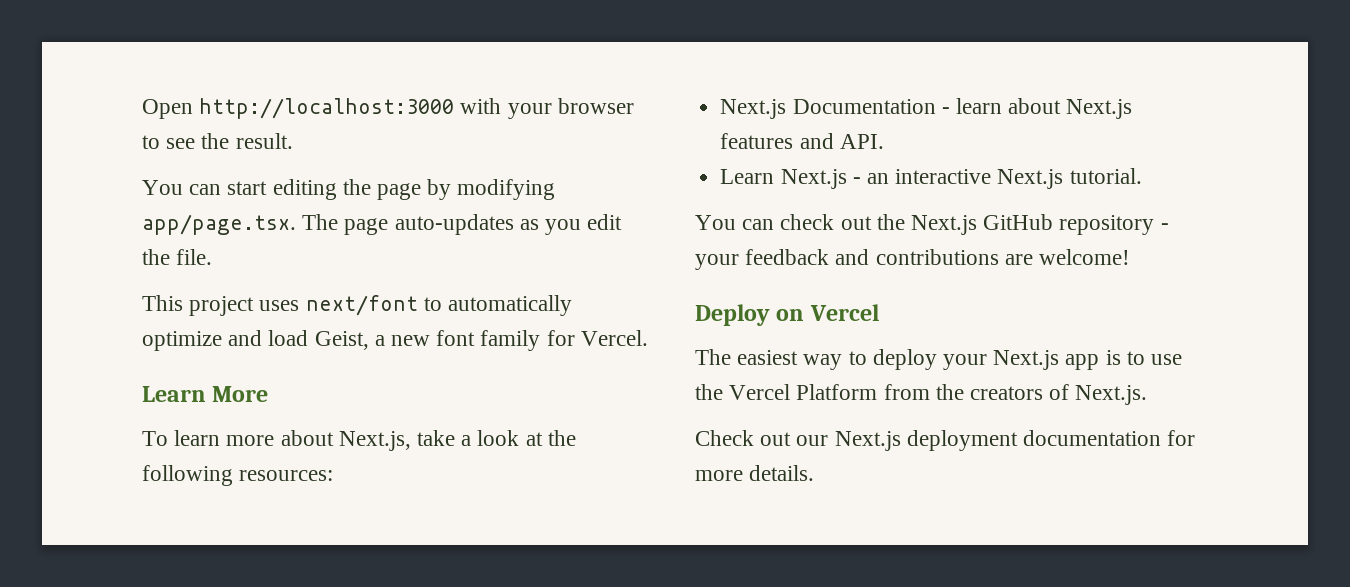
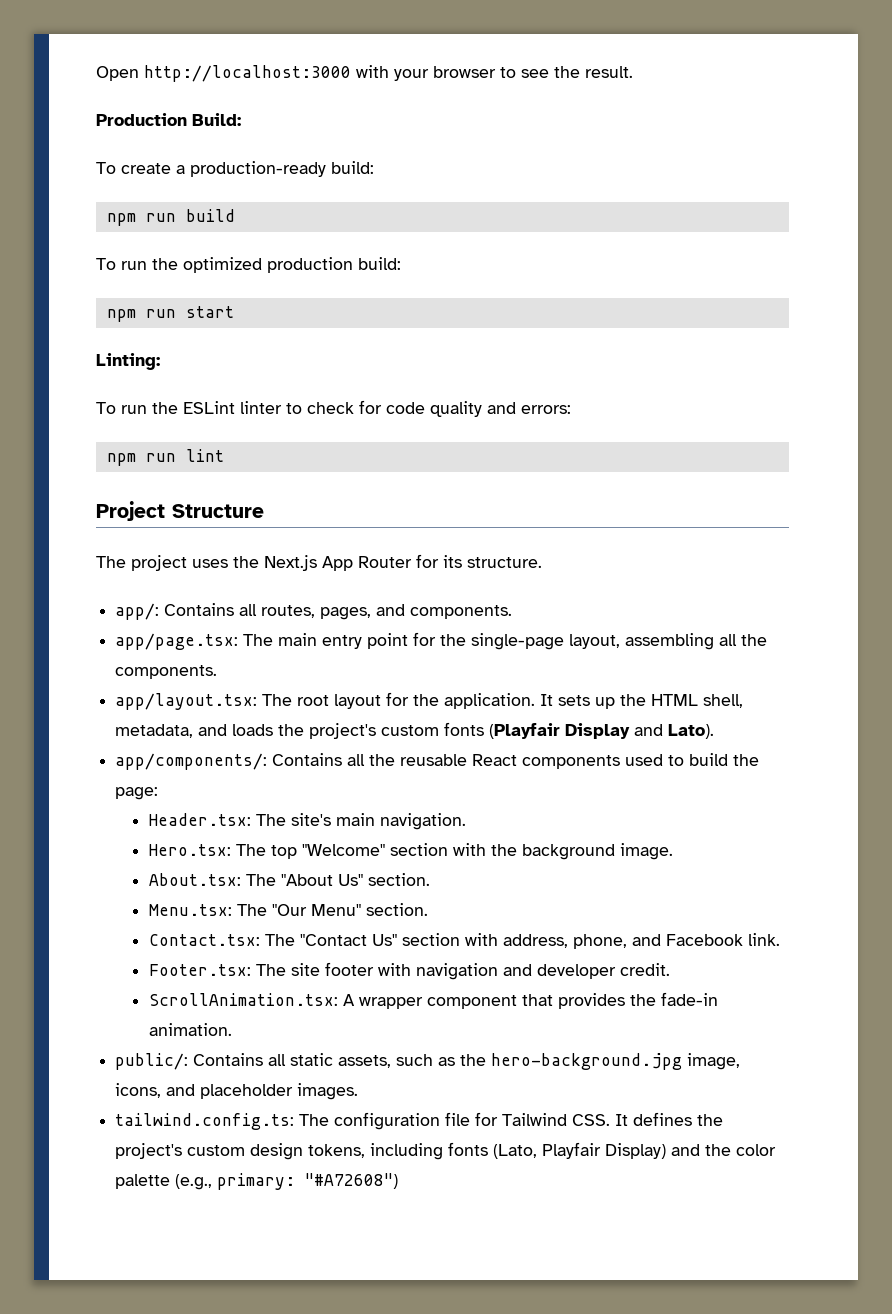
- You can start editing the page by modifying app/page.tsx. The page auto-updates as you edit the file.
- This project uses next/font to automatically optimize and load Geist, a new font family for Vercel.
- Learn More
- To learn more about Next.js, take a look at the following resources:
- Next.js Documentation - learn about Next.js features and API.
- Learn Next.js - an interactive Next.js tutorial.
- You can check out the Next.js GitHub repository - your feedback and contributions are welcome!
- Deploy on Vercel
- The easiest way to deploy your Next.js app is to use the Vercel Platform from the creators of Next.js.
- Check out our Next.js deployment documentation for more details.
+ Production Build:
+ To create a production-ready build:
+ npm run build
+ To run the optimized production build:
+ npm run start
+ Linting:
+ To run the ESLint linter to check for code quality and errors:
+ npm run lint
+ Project Structure
+ The project uses the Next.js App Router for its structure.
+ app/: Contains all routes, pages, and components.
+ app/page.tsx: The main entry point for the single-page layout, assembling all the components.
+ app/layout.tsx: The root layout for the application. It sets up the HTML shell, metadata, and loads the project's custom fonts (Playfair Display and Lato).
+ app/components/: Contains all the reusable React components used to build the page:
+ Header.tsx: The site's main navigation.
+ Hero.tsx: The top "Welcome" section with the background image.
+ About.tsx: The "About Us" section.
+ Menu.tsx: The "Our Menu" section.
+ Contact.tsx: The "Contact Us" section with address, phone, and Facebook link.
+ Footer.tsx: The site footer with navigation and developer credit.
+ ScrollAnimation.tsx: A wrapper component that provides the fade-in animation.
+ public/: Contains all static assets, such as the hero-background.jpg image, icons, and placeholder images.
+ tailwind.config.ts: The configuration file for Tailwind CSS. It defines the project's custom design tokens, including fonts (Lato, Playfair Display) and the color palette (e.g., primary: "#A72608")

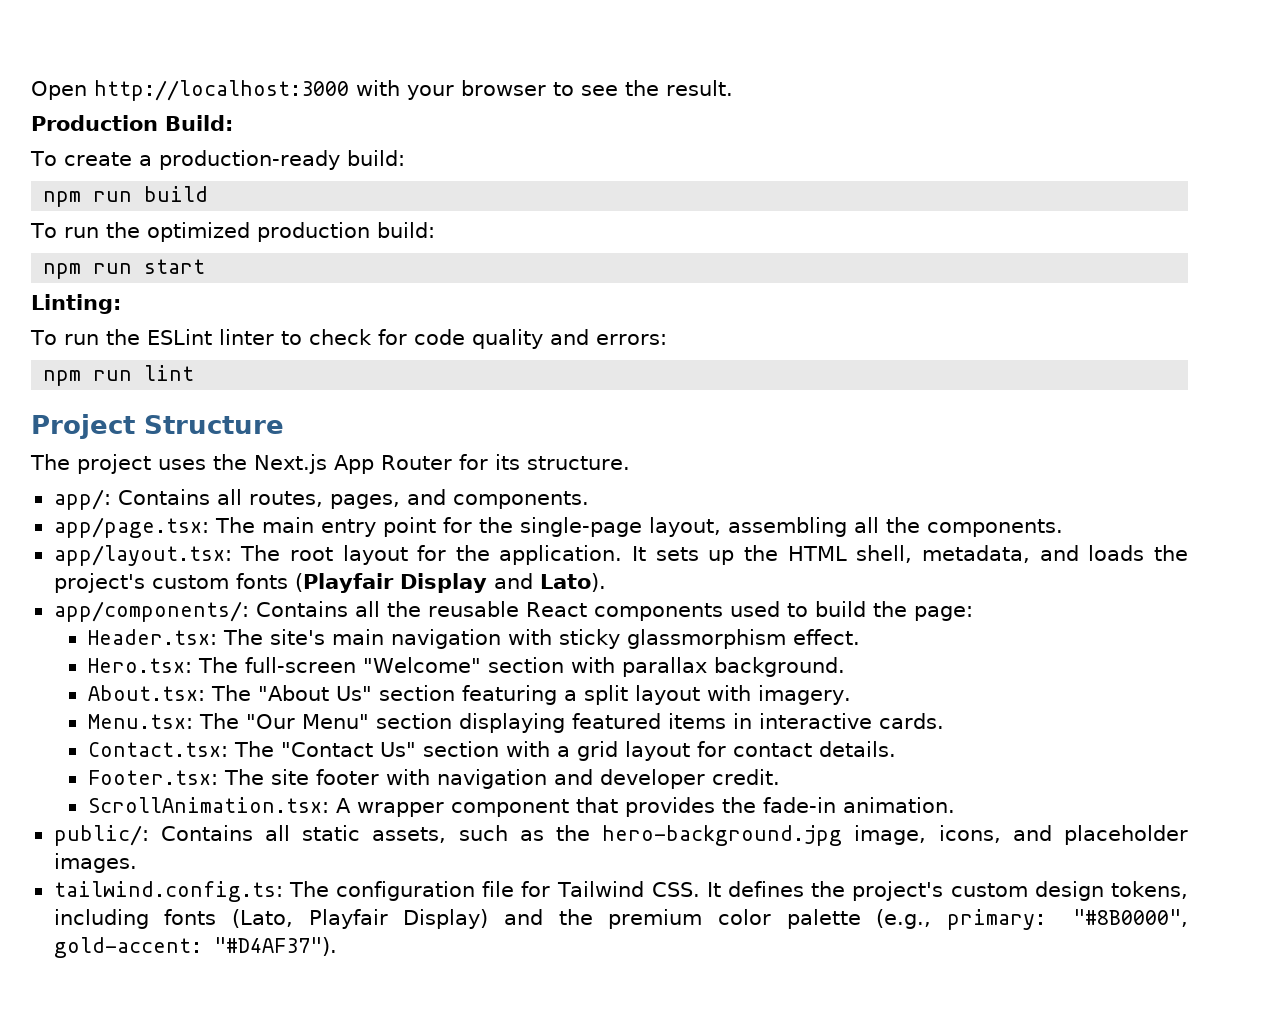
- Header.tsx: The site's main navigation.
+ Header.tsx: The site's main navigation with sticky glassmorphism effect.
- Hero.tsx: The top "Welcome" section with the background image.
+ Hero.tsx: The full-screen "Welcome" section with parallax background.
- About.tsx: The "About Us" section.
- Menu.tsx: The "Our Menu" section.
+ About.tsx: The "About Us" section featuring a split layout with imagery.
+ Menu.tsx: The "Our Menu" section displaying featured items in interactive cards.
- Contact.tsx: The "Contact Us" section with address, phone, and Facebook link.
+ Contact.tsx: The "Contact Us" section with a grid layout for contact details.
- tailwind.config.ts: The configuration file for Tailwind CSS. It defines the project's custom design tokens, including fonts (Lato, Playfair Display) and the color palette (e.g., primary: "#A72608")
+ tailwind.config.ts: The configuration file for Tailwind CSS. It defines the project's custom design tokens, including fonts (Lato, Playfair Display) and the premium color palette (e.g., primary: "#8B0000", gold-accent: "#D4AF37").

